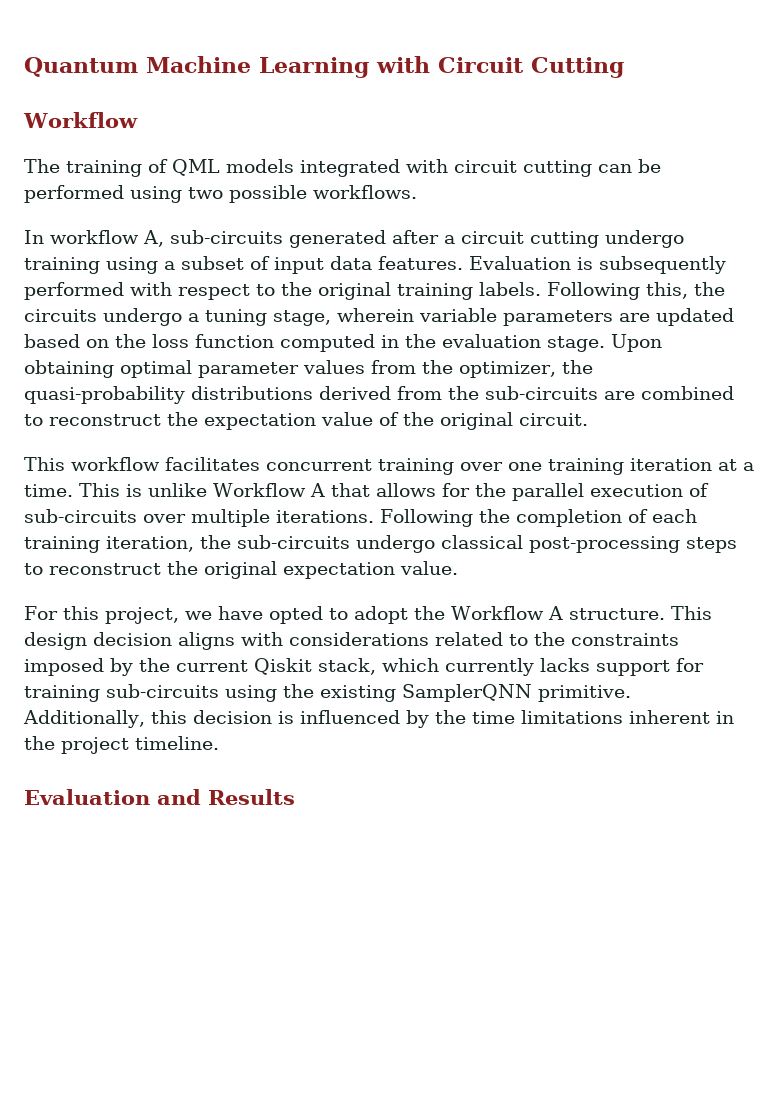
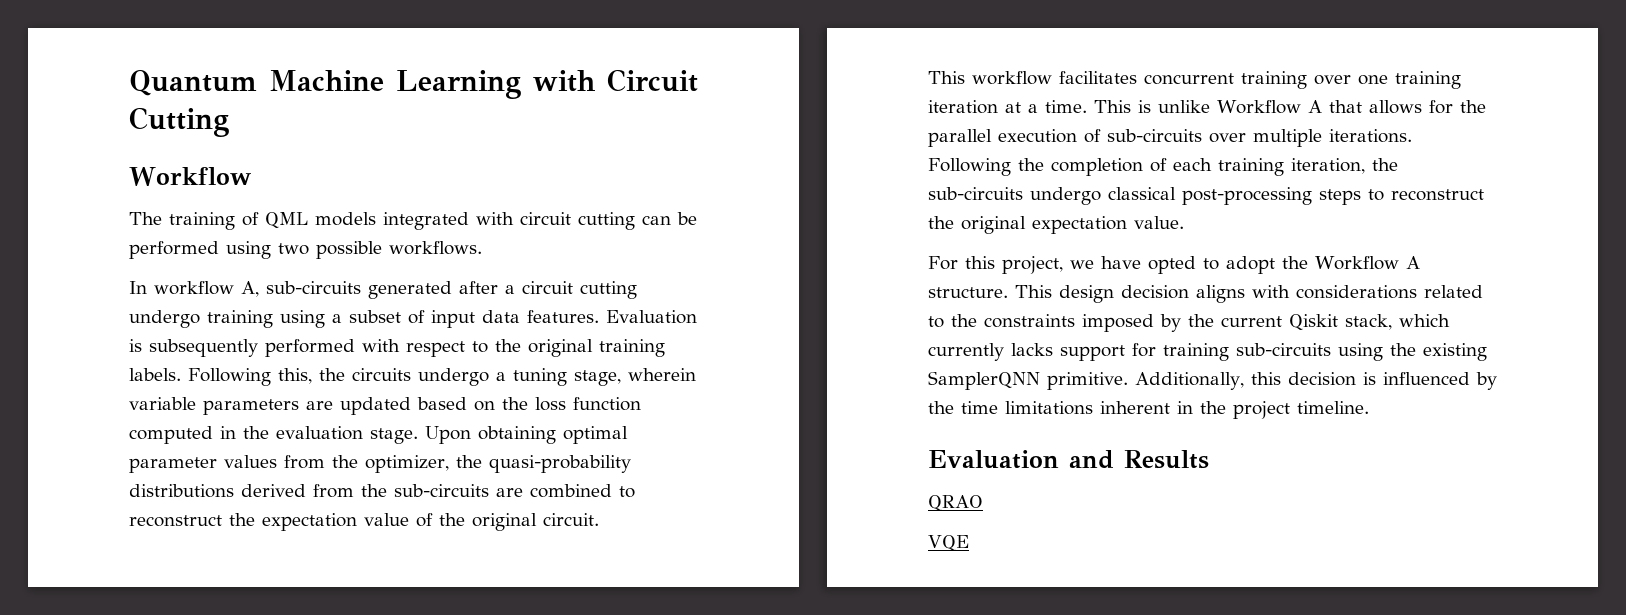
+ QRAO
+ VQE

